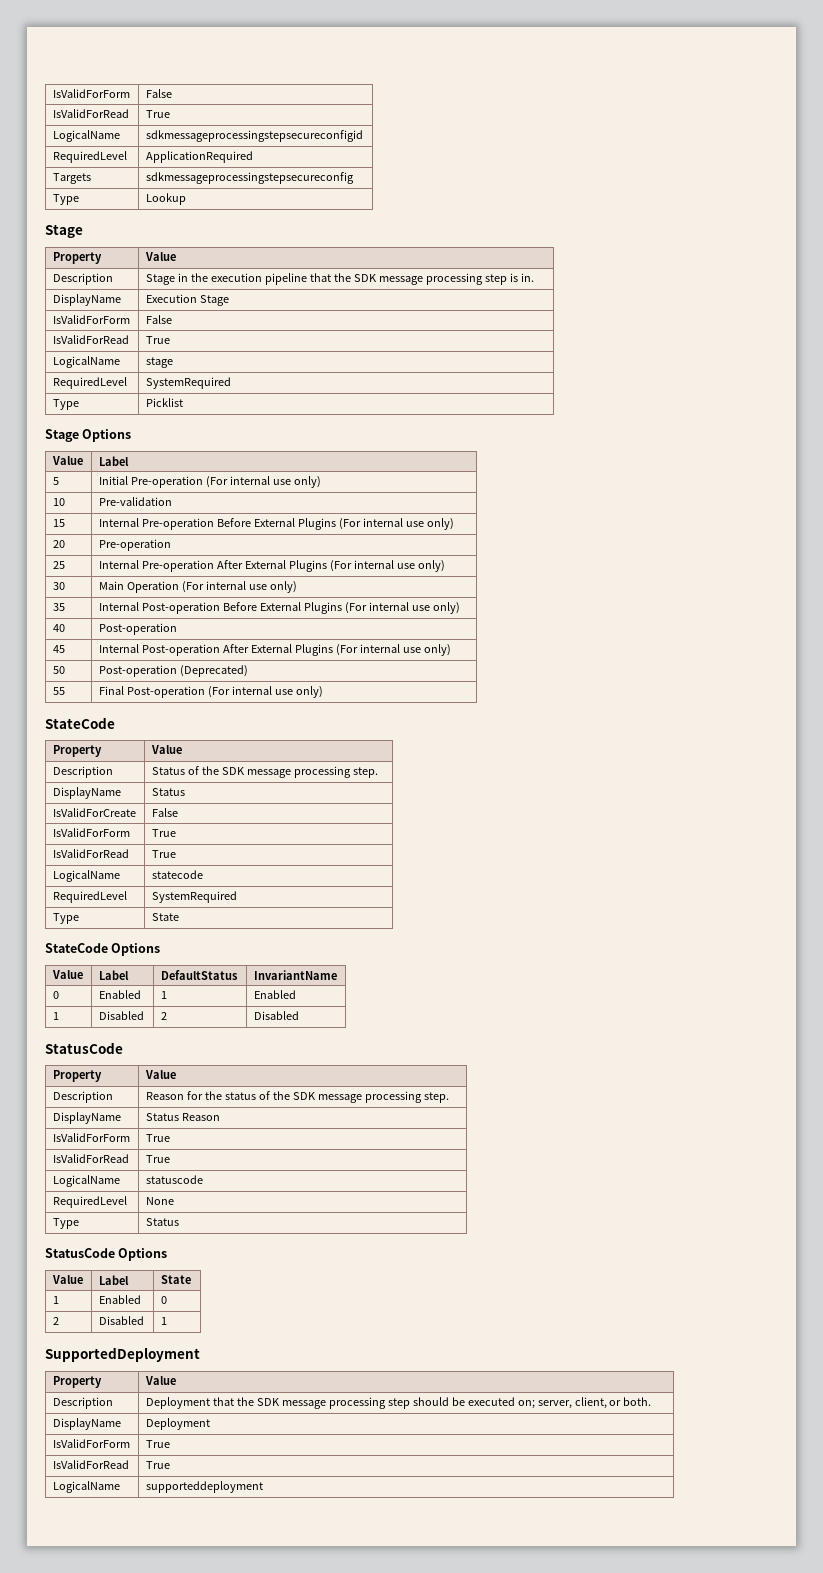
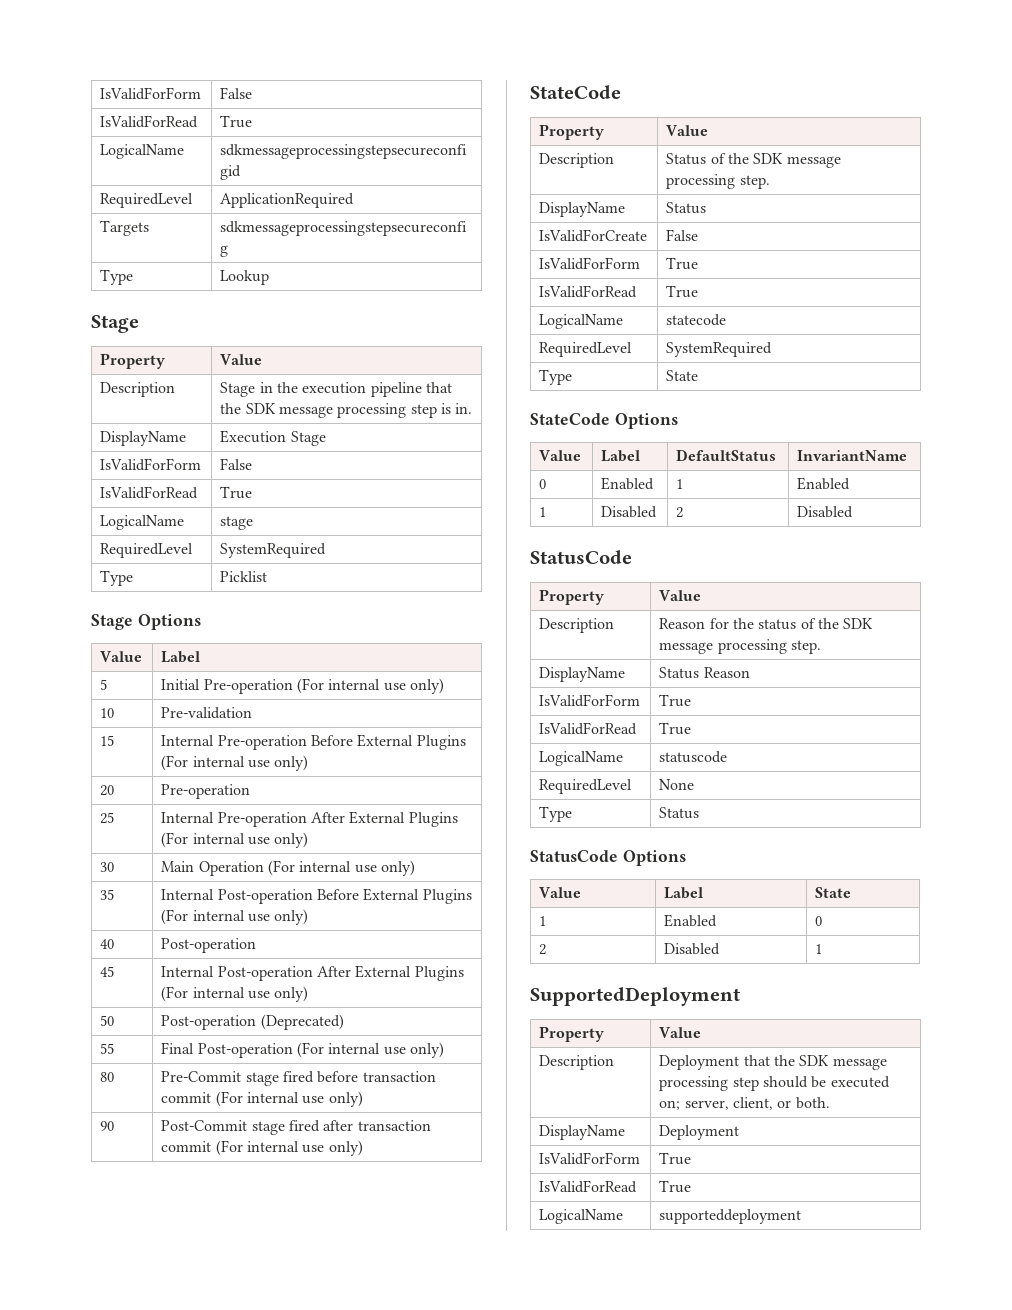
+ 80 | Pre-Commit stage fired before transaction commit (For internal use only)
+ 90 | Post-Commit stage fired after transaction commit (For internal use only)

